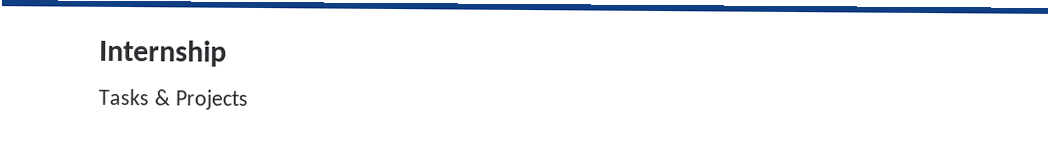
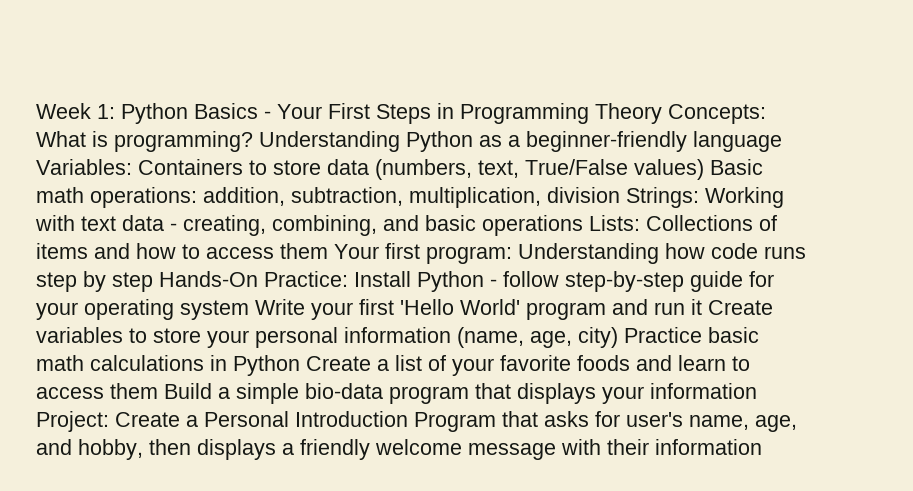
- Internship
- Tasks & Projects
+ Week 1: Python Basics - Your First Steps in Programming Theory Concepts: What is programming? Understanding Python as a beginner-friendly language Variables: Containers to store data (numbers, text, True/False values) Basic math operations: addition, subtraction, multiplication, division Strings: Working with text data - creating, combining, and basic operations Lists: Collections of items and how to access them Your first program: Understanding how code runs step by step Hands-On Practice: Install Python - follow step-by-step guide for your operating system Write your first 'Hello World' program and run it Create variables to store your personal information (name, age, city) Practice basic math calculations in Python Create a list of your favorite foods and learn to access them Build a simple bio-data program that displays your information Project: Create a Personal Introduction Program that asks for user's name, age, and hobby, then displays a friendly welcome message with their information

